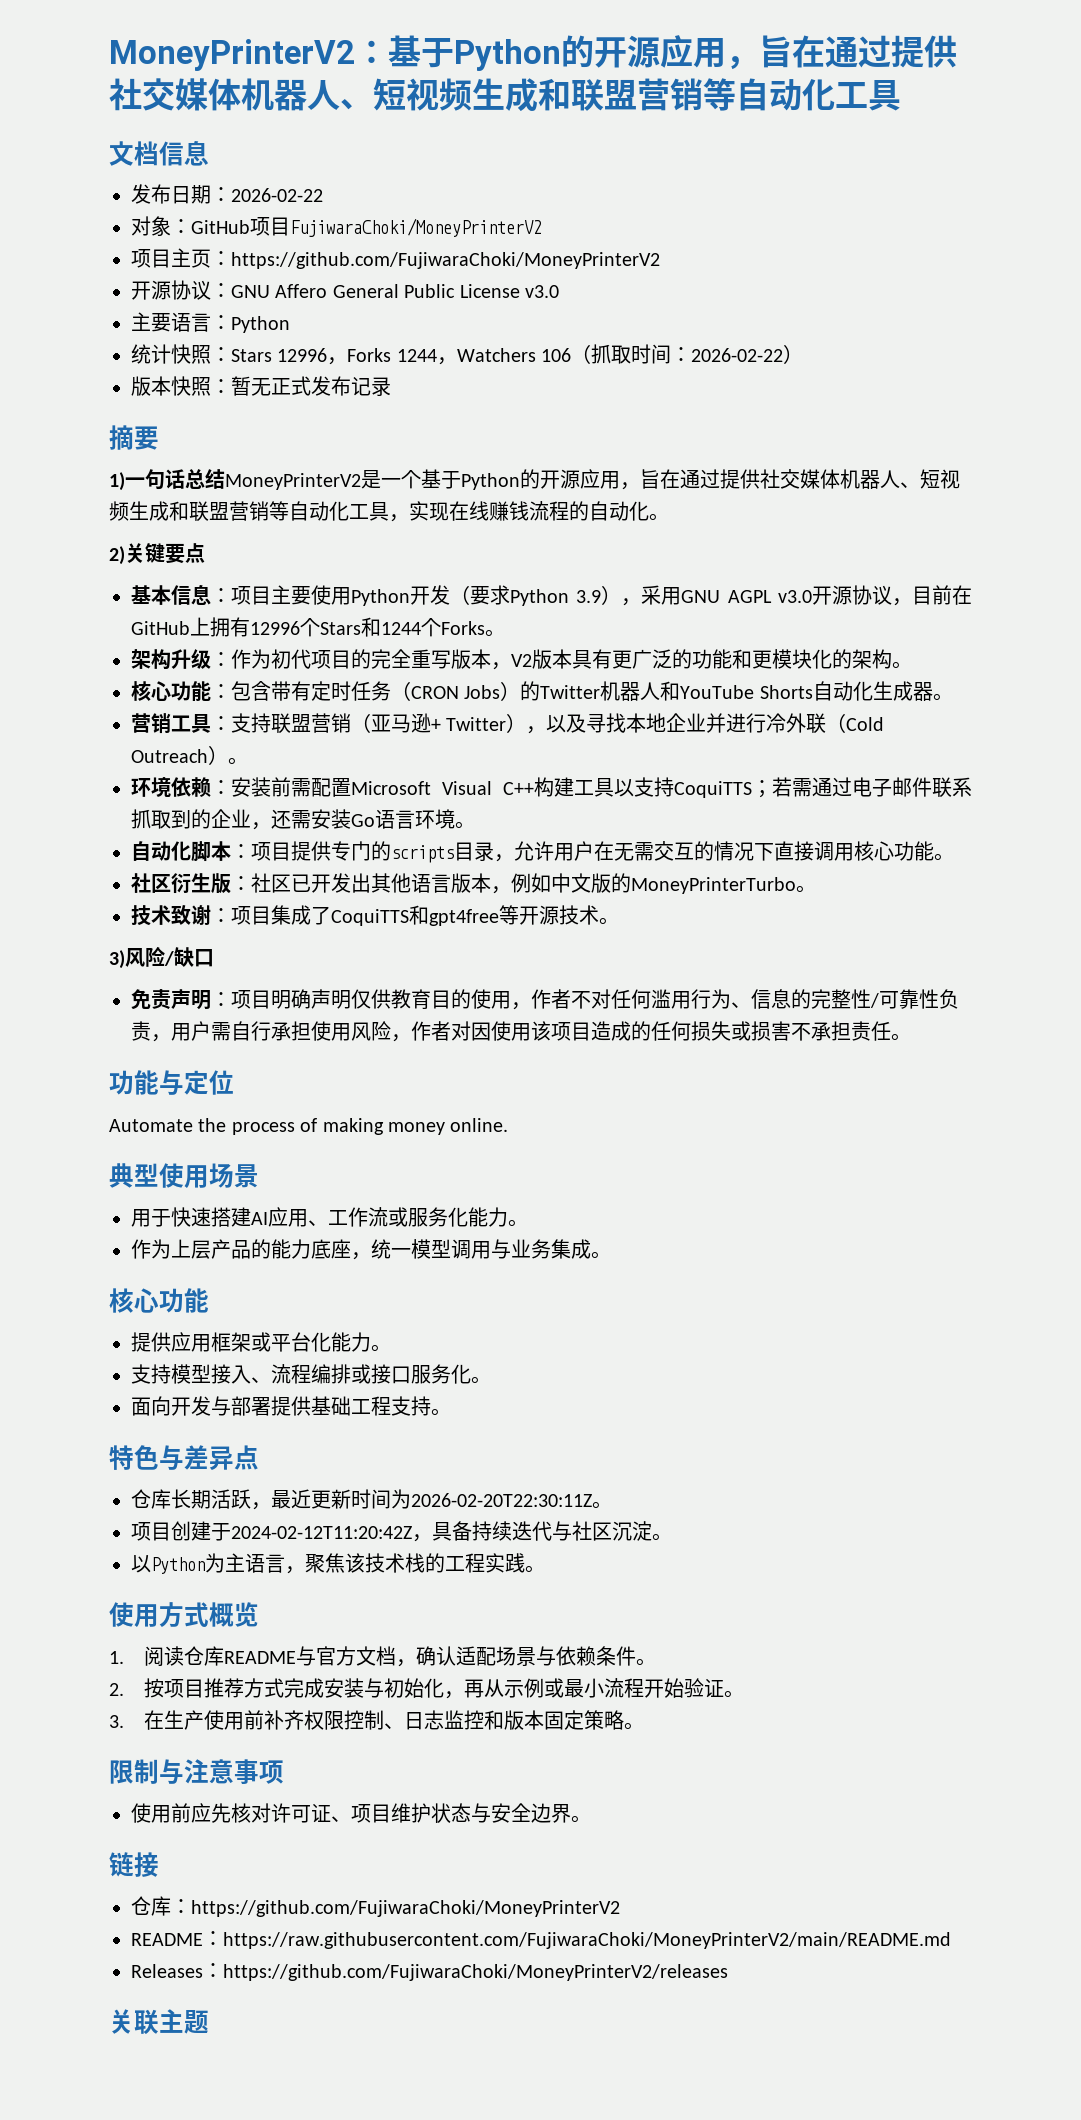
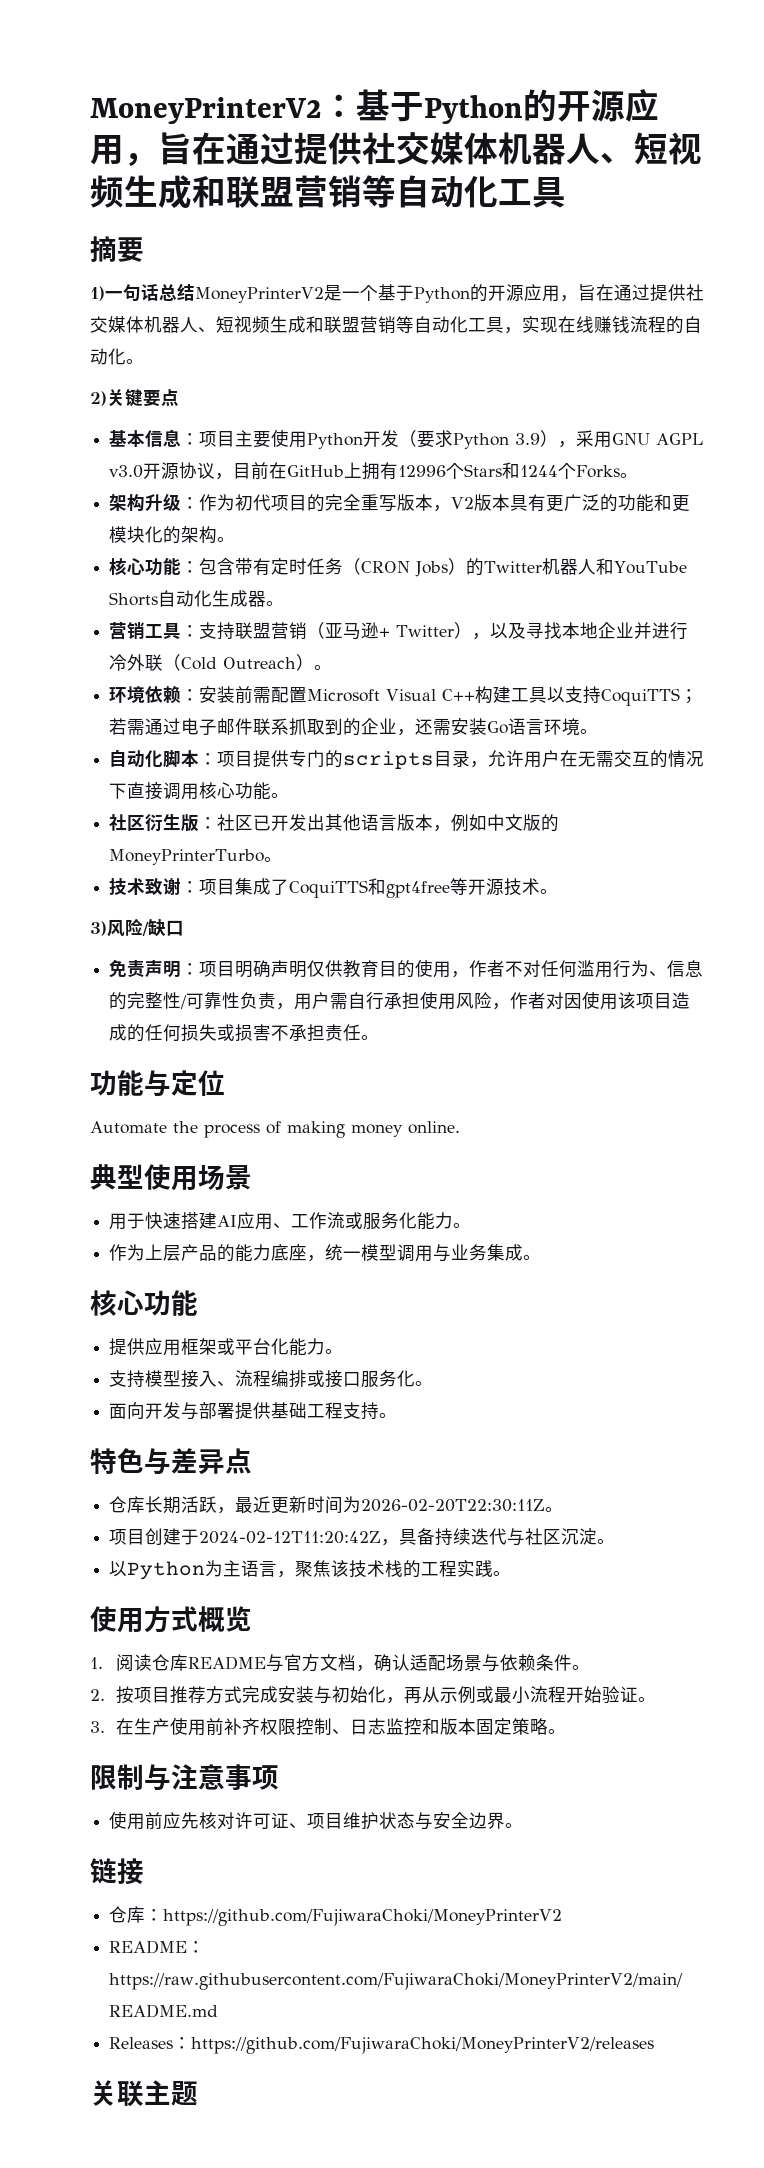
- 文档信息
- 发布日期：2026-02-22
- 对象：GitHub项目FujiwaraChoki/MoneyPrinterV2
- 项目主页：https://github.com/FujiwaraChoki/MoneyPrinterV2
- 开源协议：GNU Affero General Public License v3.0
- 主要语言：Python
- 统计快照：Stars 12996，Forks 1244，Watchers 106（抓取时间：2026-02-22）
- 版本快照：暂无正式发布记录

